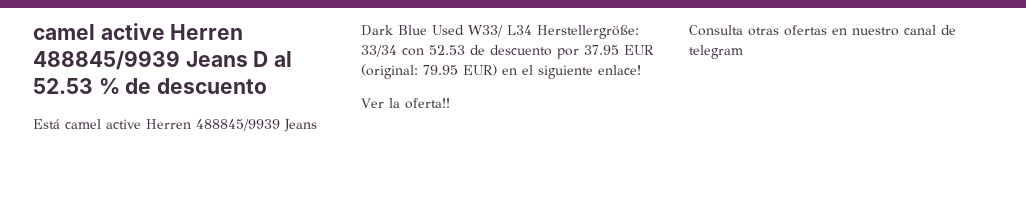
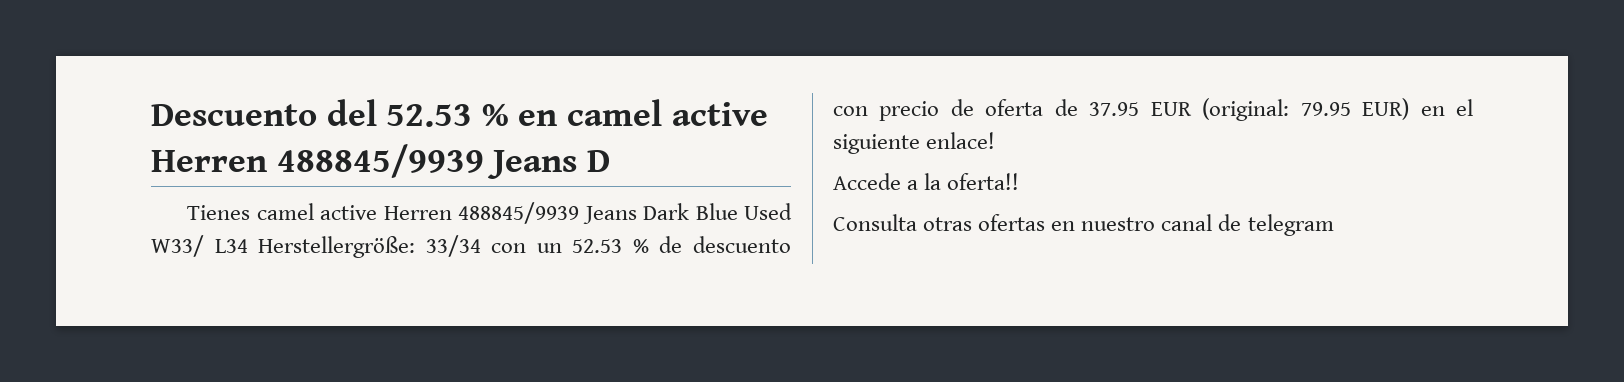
- camel active Herren 488845/9939 Jeans D al 52.53 % de descuento
- Está camel active Herren 488845/9939 Jeans Dark Blue Used W33/ L34 Herstellergröße: 33/34 con 52.53 de descuento por 37.95 EUR (original: 79.95 EUR) en el siguiente enlace!
+ Descuento del 52.53 % en camel active Herren 488845/9939 Jeans D
+ Tienes camel active Herren 488845/9939 Jeans Dark Blue Used W33/ L34 Herstellergröße: 33/34 con un 52.53 % de descuento con precio de oferta de 37.95 EUR (original: 79.95 EUR) en el siguiente enlace!
- Ver la oferta!!
+ Accede a la oferta!!

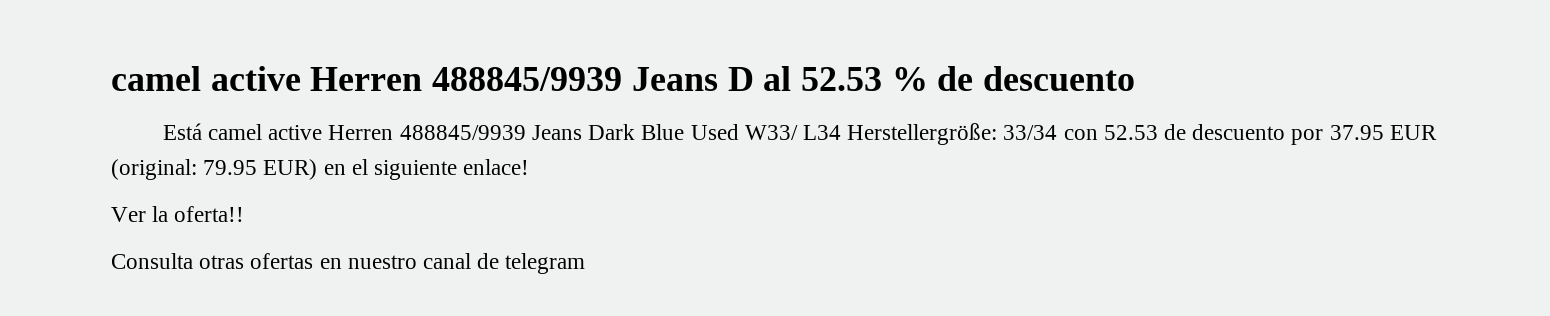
- Descuento del 52.53 % en camel active Herren 488845/9939 Jeans D
- Tienes camel active Herren 488845/9939 Jeans Dark Blue Used W33/ L34 Herstellergröße: 33/34 con un 52.53 % de descuento con precio de oferta de 37.95 EUR (original: 79.95 EUR) en el siguiente enlace!
+ camel active Herren 488845/9939 Jeans D al 52.53 % de descuento
+ Está camel active Herren 488845/9939 Jeans Dark Blue Used W33/ L34 Herstellergröße: 33/34 con 52.53 de descuento por 37.95 EUR (original: 79.95 EUR) en el siguiente enlace!
- Accede a la oferta!!
+ Ver la oferta!!

